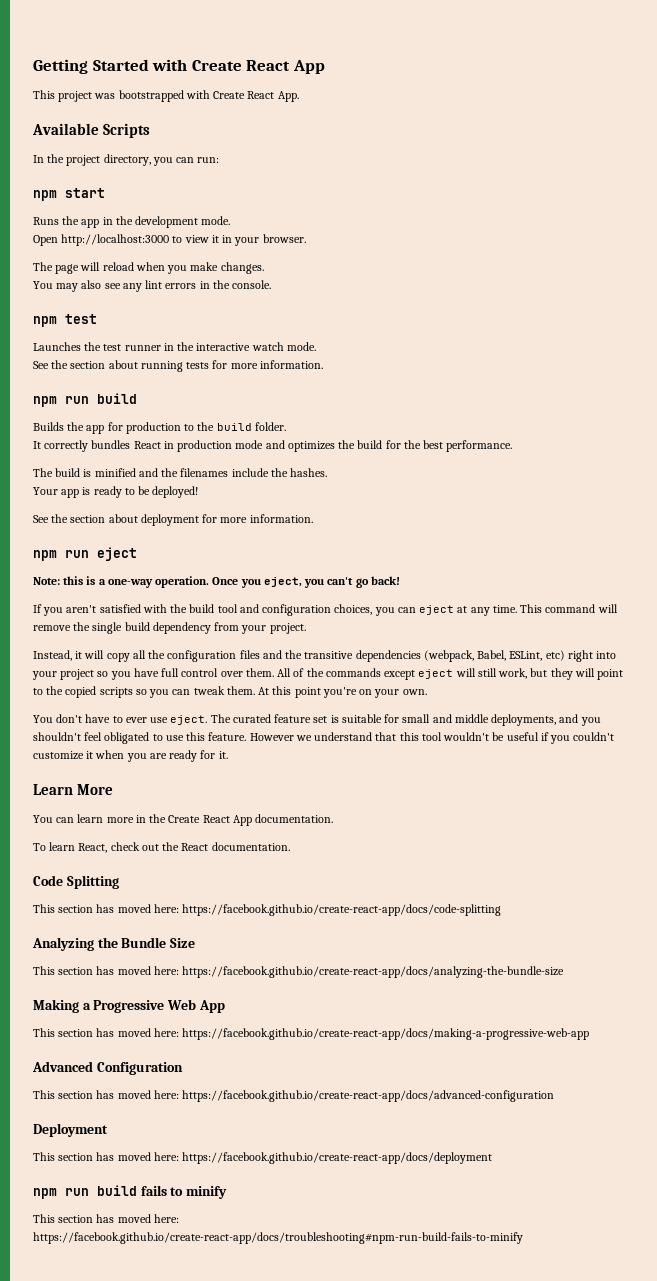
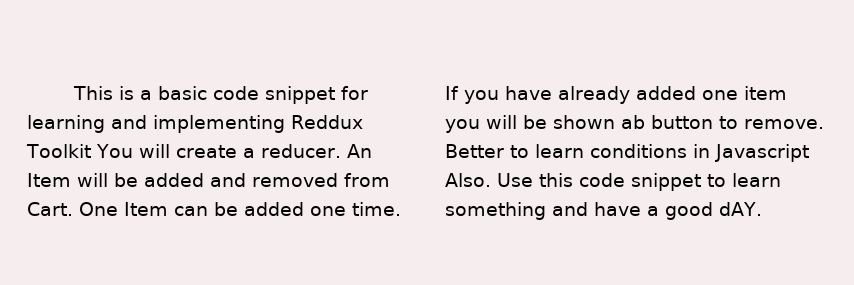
- Getting Started with Create React App
- This project was bootstrapped with Create React App.
- Available Scripts
- In the project directory, you can run:
- npm start
- Runs the app in the development mode.
- Open http://localhost:3000 to view it in your browser.
- The page will reload when you make changes.
- You may also see any lint errors in the console.
- npm test
- Launches the test runner in the interactive watch mode.
- See the section about running tests for more information.
- npm run build
- Builds the app for production to the build folder.
- It correctly bundles React in production mode and optimizes the build for the best performance.
- The build is minified and the filenames include the hashes.
- Your app is ready to be deployed!
- See the section about deployment for more information.
- npm run eject
- Note: this is a one-way operation. Once you eject, you can't go back!
- If you aren't satisfied with the build tool and configuration choices, you can eject at any time. This command will remove the single build dependency from your project.
- Instead, it will copy all the configuration files and the transitive dependencies (webpack, Babel, ESLint, etc) right into your project so you have full control over them. All of the commands except eject will still work, but they will point to the copied scripts so you can tweak them. At this point you're on your own.
- You don't have to ever use eject. The curated feature set is suitable for small and middle deployments, and you shouldn't feel obligated to use this feature. However we understand that this tool wouldn't be useful if you couldn't customize it when you are ready for it.
- Learn More
- You can learn more in the Create React App documentation.
- To learn React, check out the React documentation.
- Code Splitting
- This section has moved here: https://facebook.github.io/create-react-app/docs/code-splitting
- Analyzing the Bundle Size
- This section has moved here: https://facebook.github.io/create-react-app/docs/analyzing-the-bundle-size
- Making a Progressive Web App
- This section has moved here: https://facebook.github.io/create-react-app/docs/making-a-progressive-web-app
- Advanced Configuration
- This section has moved here: https://facebook.github.io/create-react-app/docs/advanced-configuration
- Deployment
- This section has moved here: https://facebook.github.io/create-react-app/docs/deployment
- npm run build fails to minify
- This section has moved here: https://facebook.github.io/create-react-app/docs/troubleshooting#npm-run-build-fails-to-minify
+ This is a basic code snippet for learning and implementing Reddux Toolkit You will create a reducer. An Item will be added and removed from Cart. One Item can be added one time. If you have already added one item you will be shown ab button to remove. Better to learn conditions in Javascript Also. Use this code snippet to learn something and have a good dAY.

